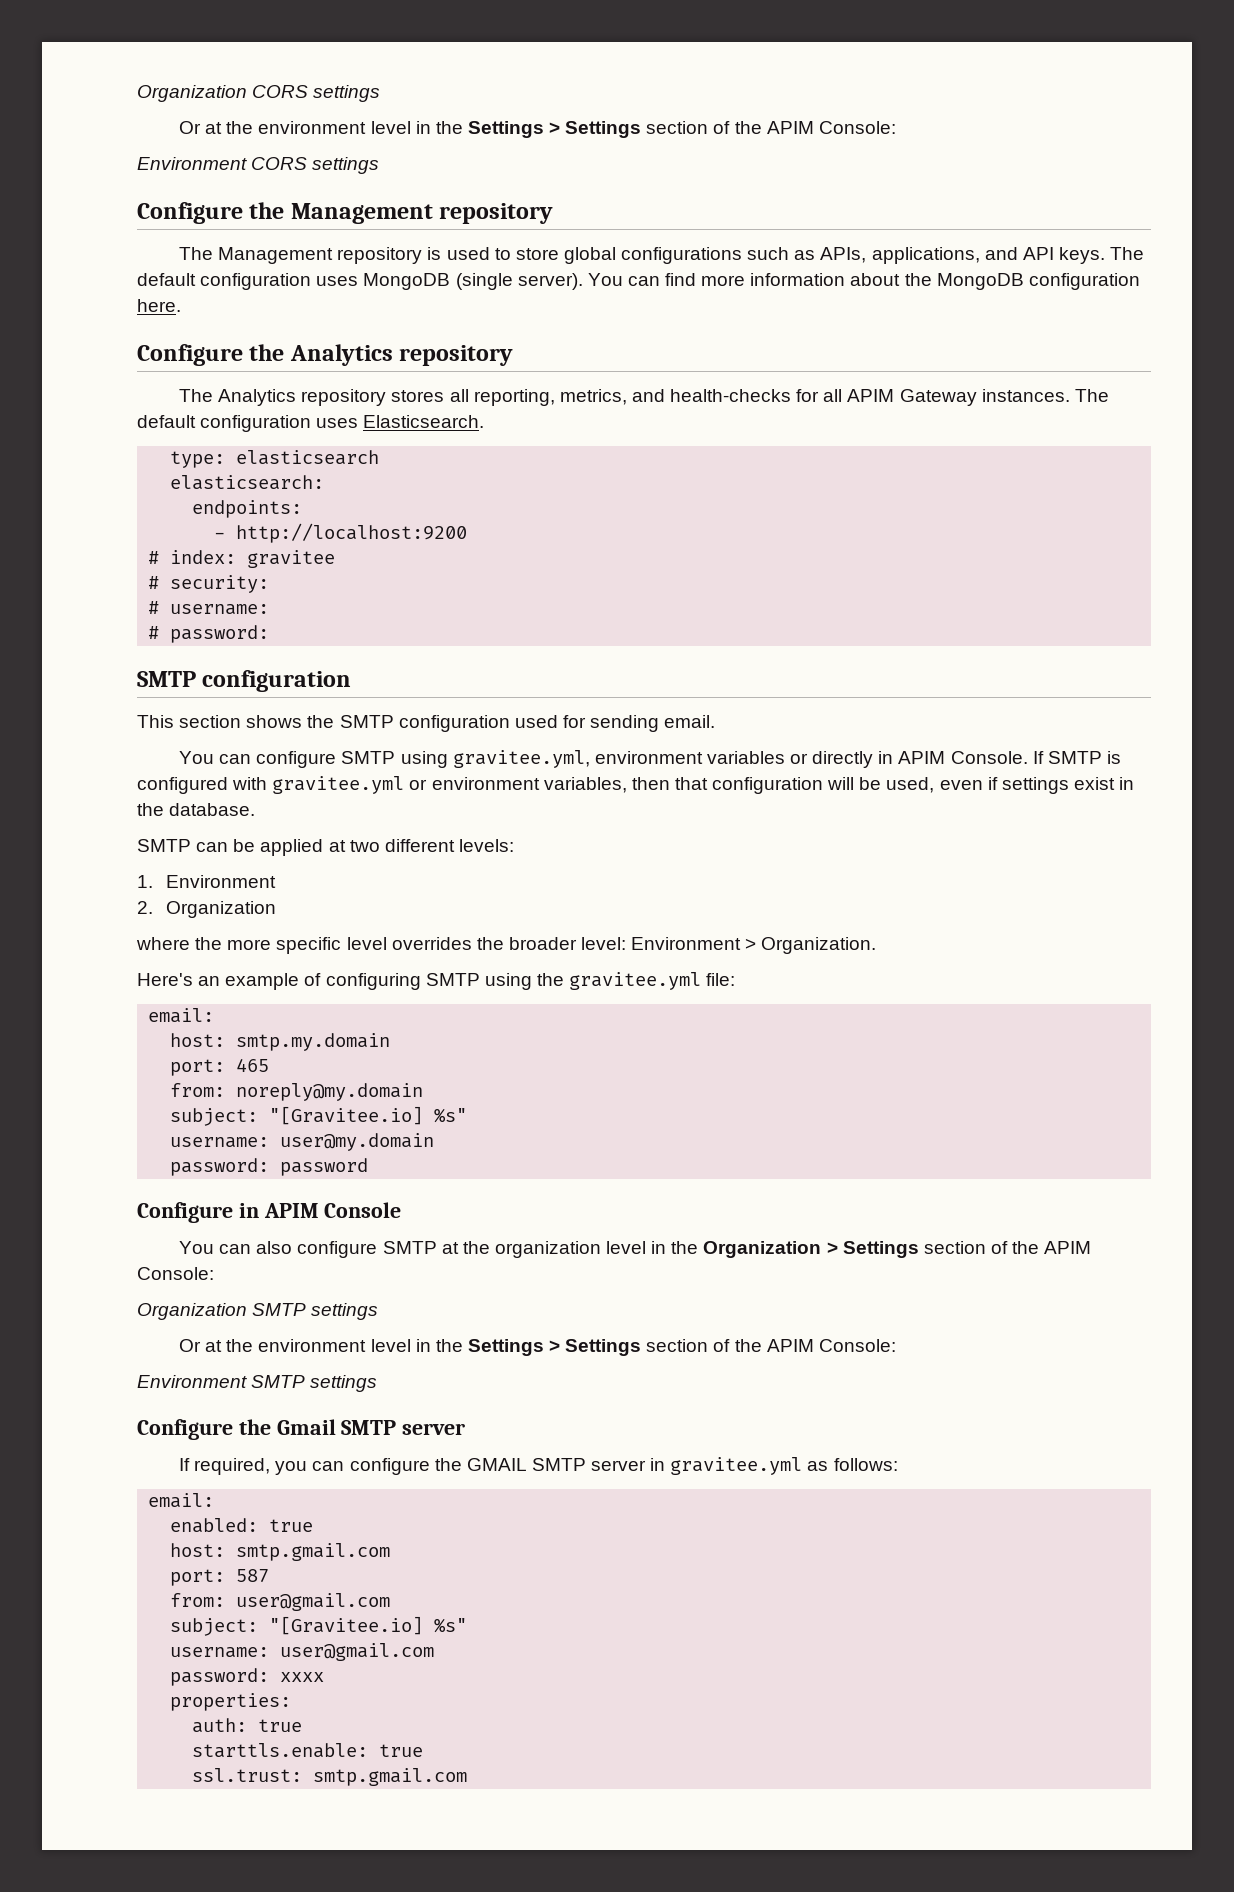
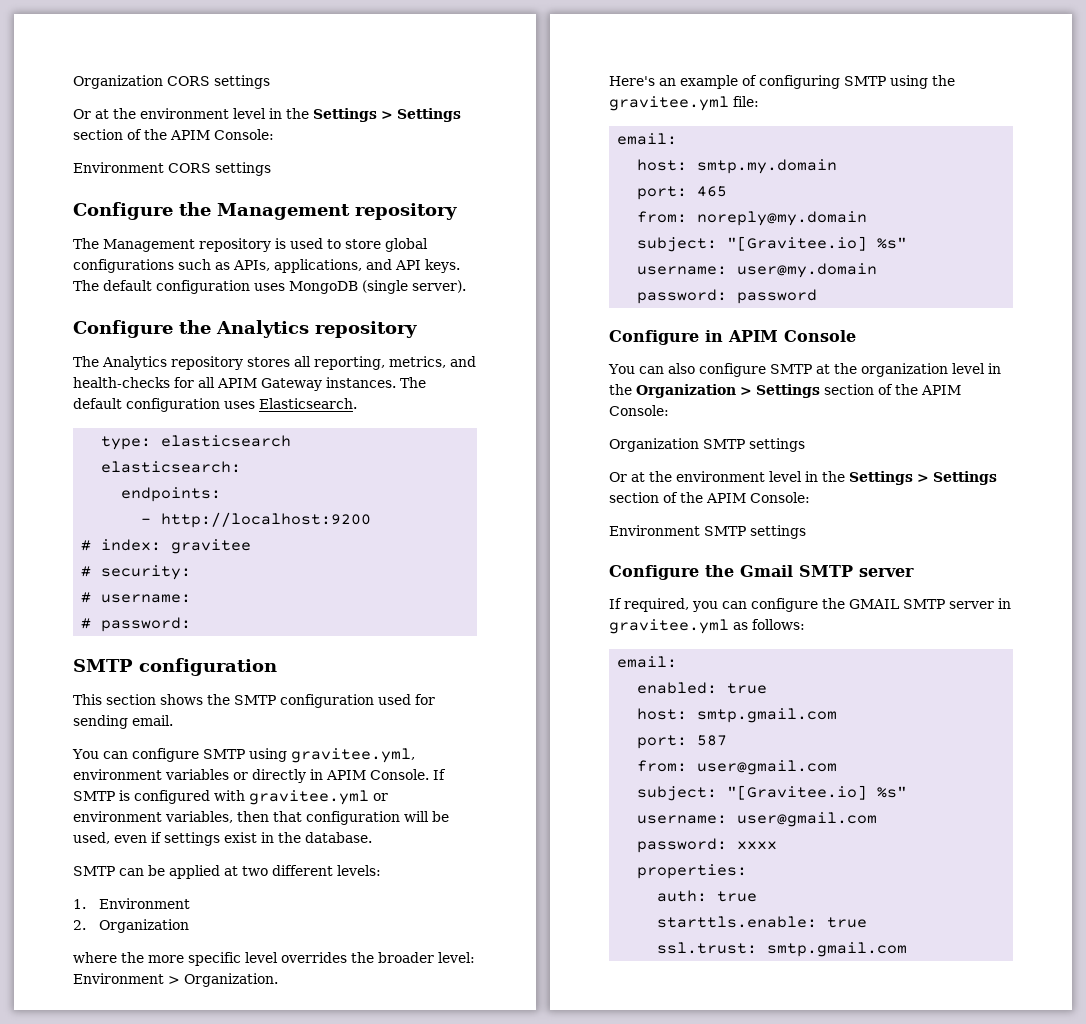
- You can find more information about the MongoDB configuration here.

